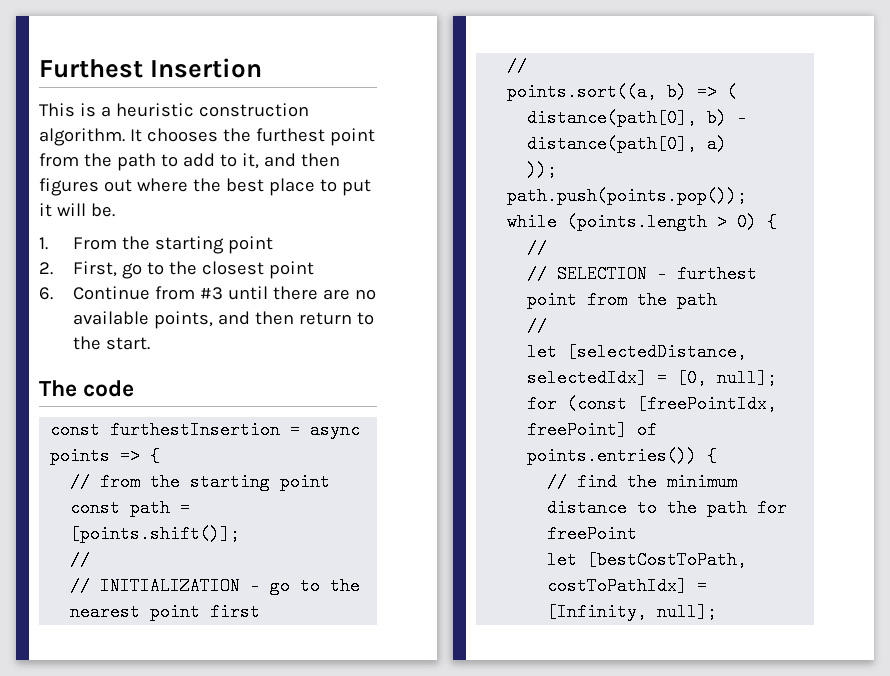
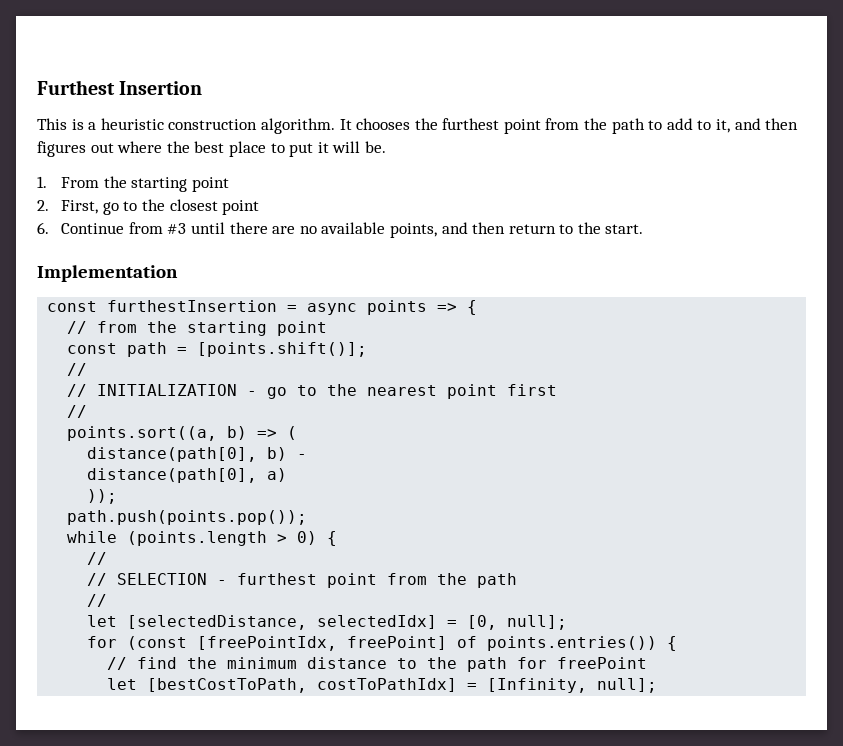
- The code
+ Implementation

